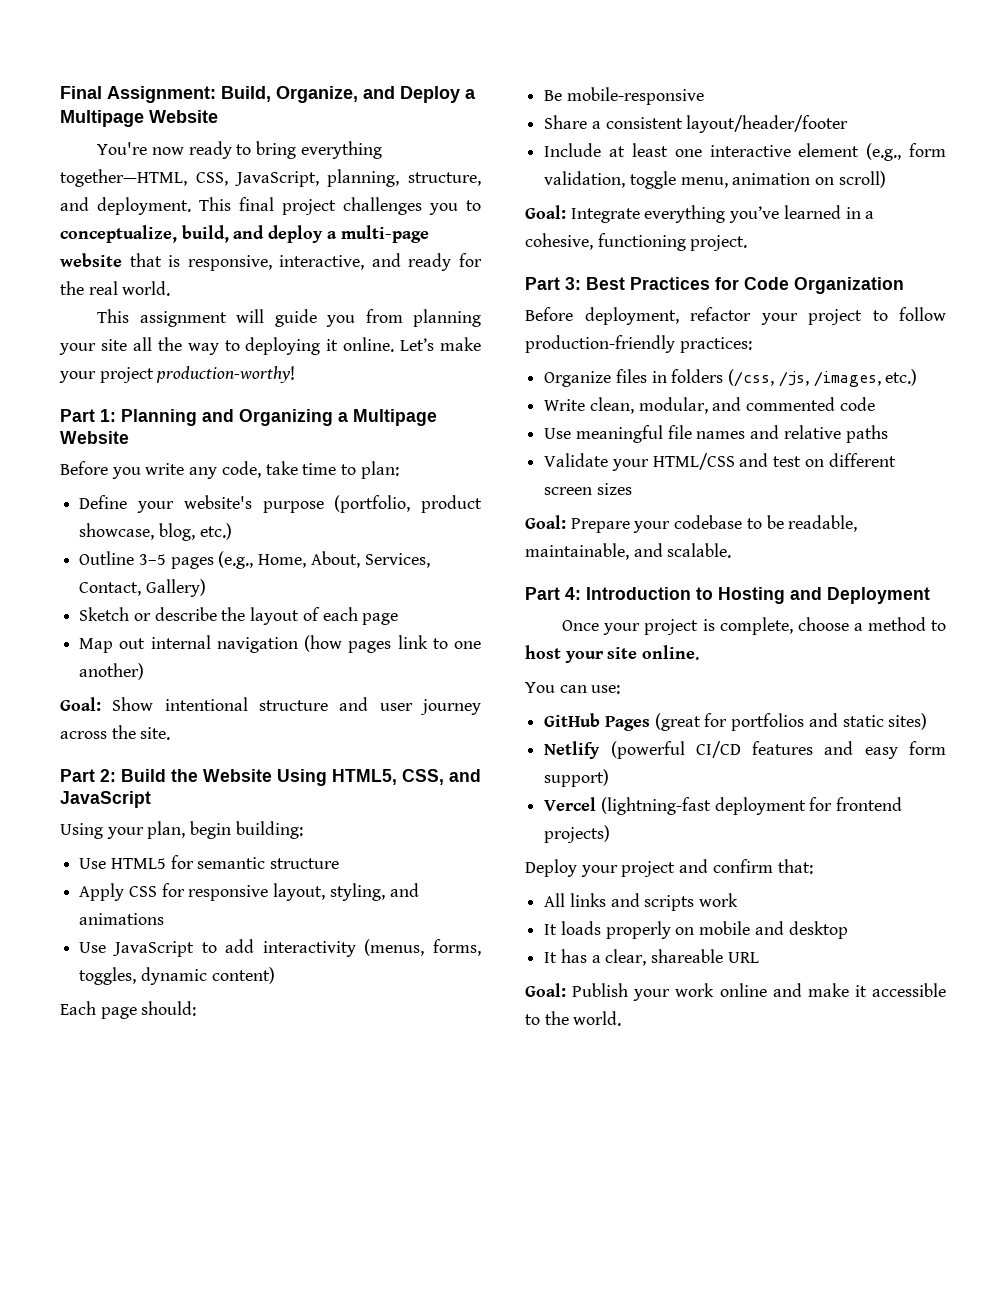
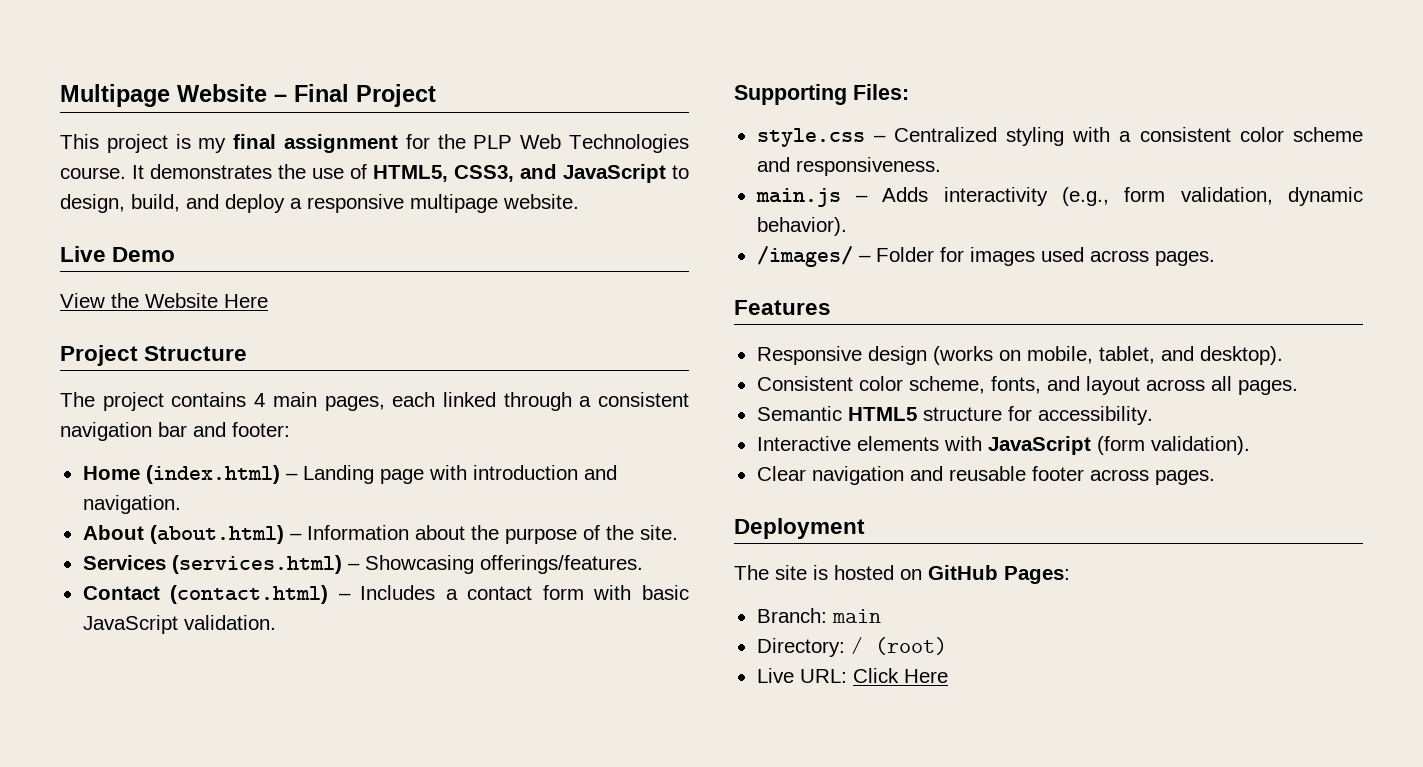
- Final Assignment: Build, Organize, and Deploy a Multipage Website
- You're now ready to bring everything together—HTML, CSS, JavaScript, planning, structure, and deployment. This final project challenges you to conceptualize, build, and deploy a multi-page website that is responsive, interactive, and ready for the real world.
- This assignment will guide you from planning your site all the way to deploying it online. Let’s make your project production-worthy!
- Part 1: Planning and Organizing a Multipage Website
- Before you write any code, take time to plan:
- Define your website's purpose (portfolio, product showcase, blog, etc.)
- Outline 3–5 pages (e.g., Home, About, Services, Contact, Gallery)
- Sketch or describe the layout of each page
- Map out internal navigation (how pages link to one another)
- Goal: Show intentional structure and user journey across the site.
- Part 2: Build the Website Using HTML5, CSS, and JavaScript
- Using your plan, begin building:
- Use HTML5 for semantic structure
- Apply CSS for responsive layout, styling, and animations
- Use JavaScript to add interactivity (menus, forms, toggles, dynamic content)
- Each page should:
- Be mobile-responsive
- Share a consistent layout/header/footer
- Include at least one interactive element (e.g., form validation, toggle menu, animation on scroll)
- Goal: Integrate everything you’ve learned in a cohesive, functioning project.
- Part 3: Best Practices for Code Organization
- Before deployment, refactor your project to follow production-friendly practices:
- Organize files in folders (/css, /js, /images, etc.)
- Write clean, modular, and commented code
- Use meaningful file names and relative paths
- Validate your HTML/CSS and test on different screen sizes
- Goal: Prepare your codebase to be readable, maintainable, and scalable.
- Part 4: Introduction to Hosting and Deployment
- Once your project is complete, choose a method to host your site online.
- You can use:
- GitHub Pages (great for portfolios and static sites)
- Netlify (powerful CI/CD features and easy form support)
- Vercel (lightning-fast deployment for frontend projects)
- Deploy your project and confirm that:
- All links and scripts work
- It loads properly on mobile and desktop
- It has a clear, shareable URL
- Goal: Publish your work online and make it accessible to the world.
+ Multipage Website – Final Project
+ This project is my final assignment for the PLP Web Technologies course. It demonstrates the use of HTML5, CSS3, and JavaScript to design, build, and deploy a responsive multipage website.
+ Live Demo
+ View the Website Here
+ Project Structure
+ The project contains 4 main pages, each linked through a consistent navigation bar and footer:
+ Home (index.html) – Landing page with introduction and navigation.
+ About (about.html) – Information about the purpose of the site.
+ Services (services.html) – Showcasing offerings/features.
+ Contact (contact.html) – Includes a contact form with basic JavaScript validation.
+ Supporting Files:
+ style.css – Centralized styling with a consistent color scheme and responsiveness.
+ main.js – Adds interactivity (e.g., form validation, dynamic behavior).
+ /images/ – Folder for images used across pages.
+ Features
+ Responsive design (works on mobile, tablet, and desktop).
+ Consistent color scheme, fonts, and layout across all pages.
+ Semantic HTML5 structure for accessibility.
+ Interactive elements with JavaScript (form validation).
+ Clear navigation and reusable footer across pages.
+ Deployment
+ The site is hosted on GitHub Pages:
+ Branch: main
+ Directory: / (root)
+ Live URL: Click Here

